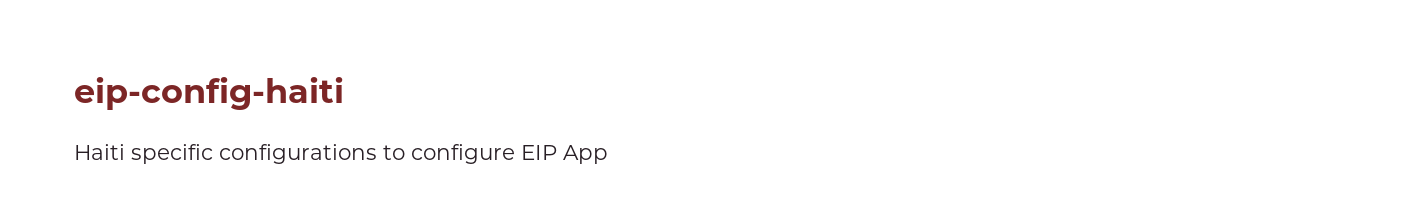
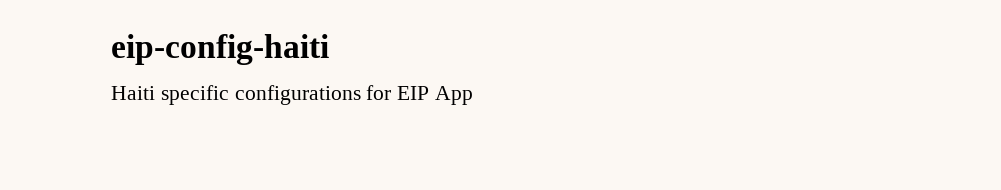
- Haiti specific configurations to configure EIP App
+ Haiti specific configurations for EIP App

